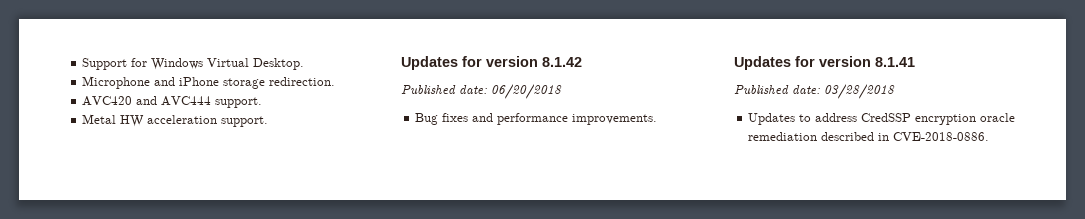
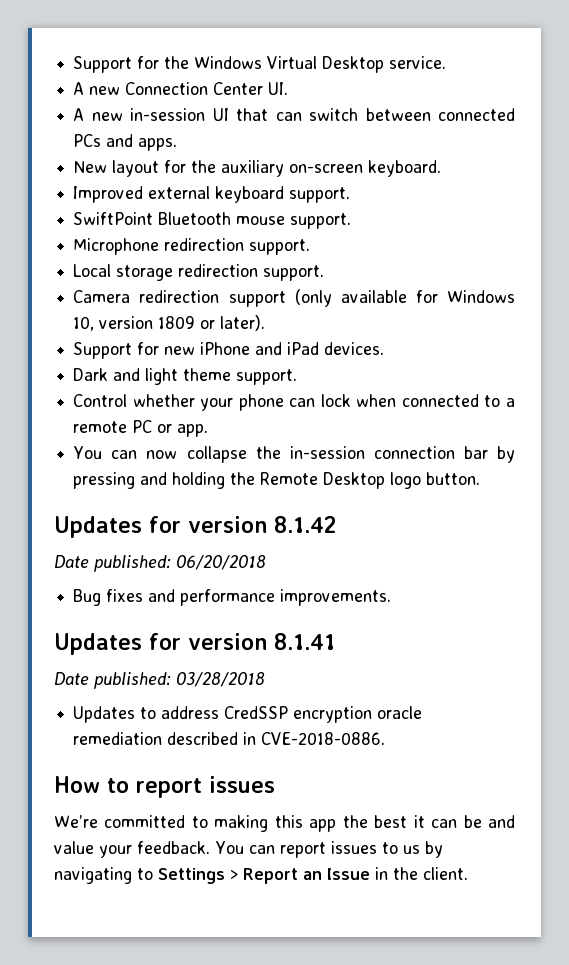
- Support for Windows Virtual Desktop.
- Microphone and iPhone storage redirection.
- AVC420 and AVC444 support.
- Metal HW acceleration support.
+ Support for the Windows Virtual Desktop service.
+ A new Connection Center UI.
+ A new in-session UI that can switch between connected PCs and apps.
+ New layout for the auxiliary on-screen keyboard.
+ Improved external keyboard support.
+ SwiftPoint Bluetooth mouse support.
+ Microphone redirection support.
+ Local storage redirection support.
+ Camera redirection support (only available for Windows 10, version 1809 or later).
+ Support for new iPhone and iPad devices.
+ Dark and light theme support.
+ Control whether your phone can lock when connected to a remote PC or app.
+ You can now collapse the in-session connection bar by pressing and holding the Remote Desktop logo button.
- Published date: 06/20/2018
+ Date published: 06/20/2018
- Published date: 03/28/2018
+ Date published: 03/28/2018
+ How to report issues
+ We’re committed to making this app the best it can be and value your feedback. You can report issues to us by navigating to Settings > Report an Issue in the client.

